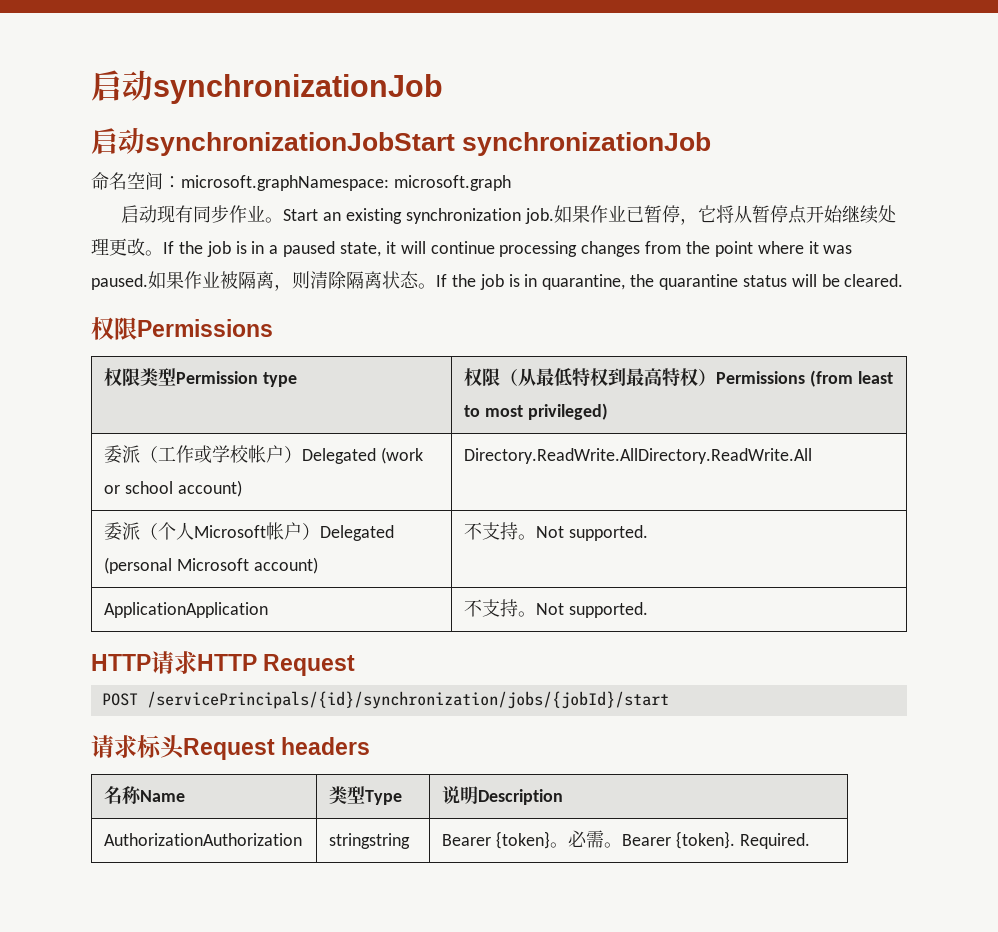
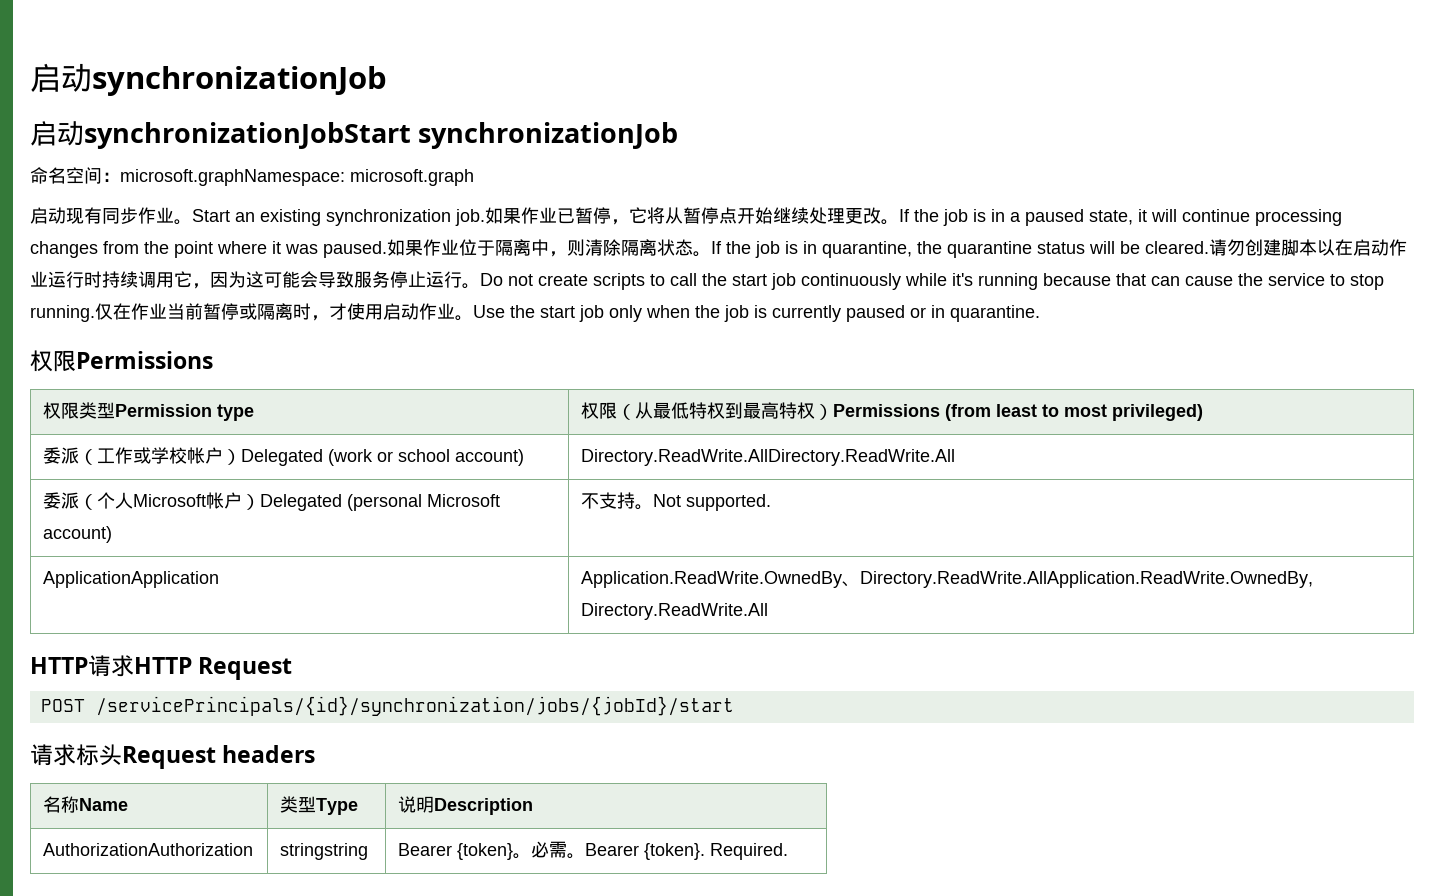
- 如果作业被隔离，则清除隔离状态。
+ 如果作业位于隔离中，则清除隔离状态。
+ 请勿创建脚本以在启动作业运行时持续调用它，因为这可能会导致服务停止运行。Do not create scripts to call the start job continuously while it's running because that can cause the service to stop running.仅在作业当前暂停或隔离时，才使用启动作业。Use the start job only when the job is currently paused or in quarantine.
- ApplicationApplication | 不支持。Not supported.
+ ApplicationApplication | Application.ReadWrite.OwnedBy、Directory.ReadWrite.AllApplication.ReadWrite.OwnedBy, Directory.ReadWrite.All

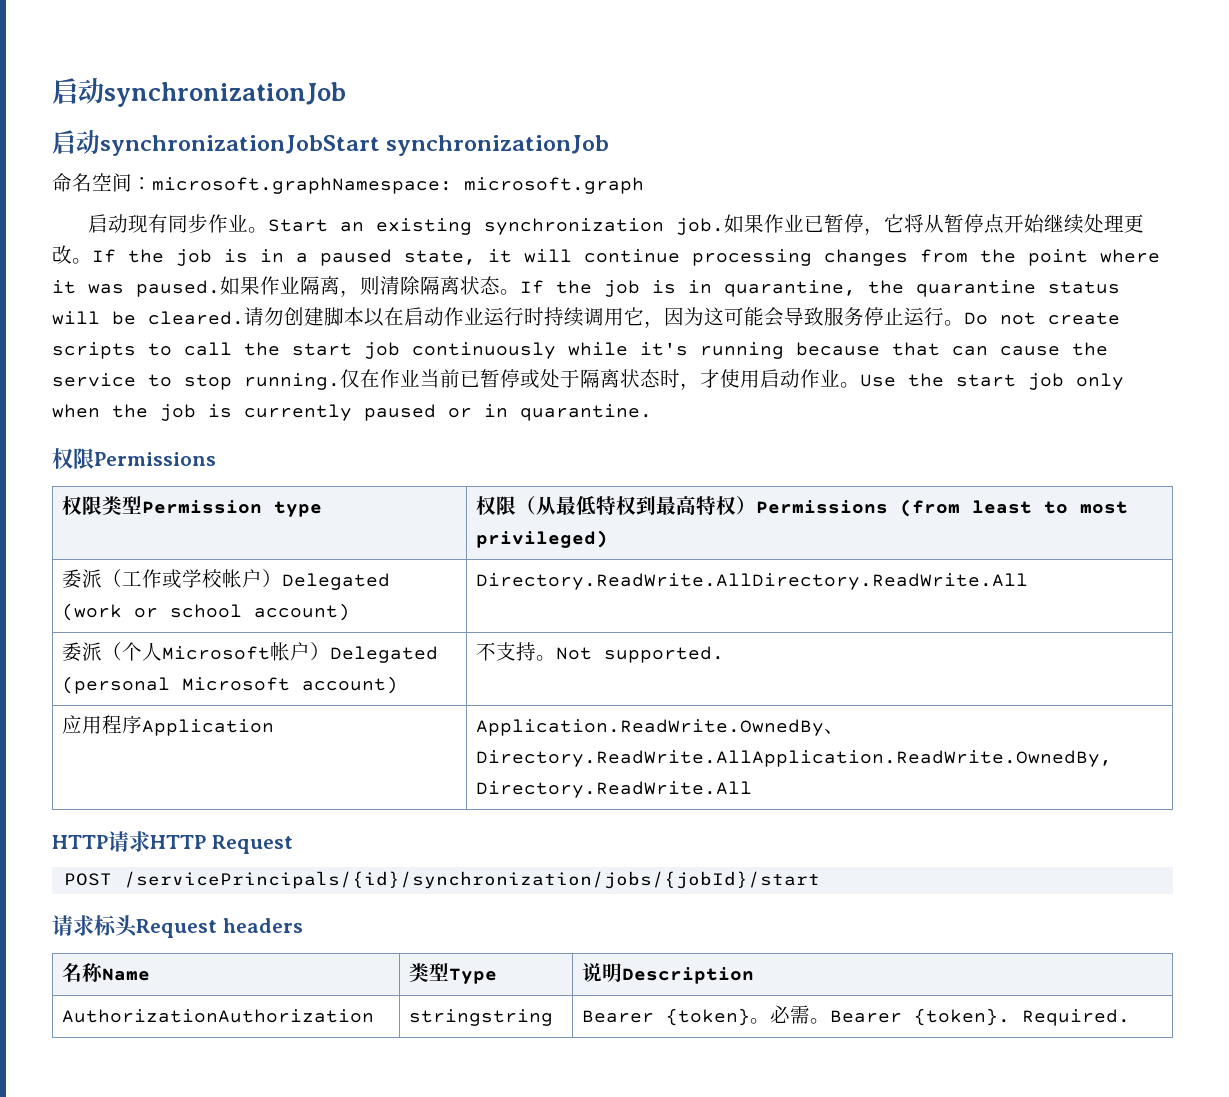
- 如果作业位于隔离中，则清除隔离状态。
+ 如果作业隔离，则清除隔离状态。
- 仅在作业当前暂停或隔离时，才使用启动作业。
+ 仅在作业当前已暂停或处于隔离状态时，才使用启动作业。
- ApplicationApplication | Application.ReadWrite.OwnedBy、Directory.ReadWrite.AllApplication.ReadWrite.OwnedBy, Directory.ReadWrite.All
+ 应用程序Application | Application.ReadWrite.OwnedBy、Directory.ReadWrite.AllApplication.ReadWrite.OwnedBy, Directory.ReadWrite.All

